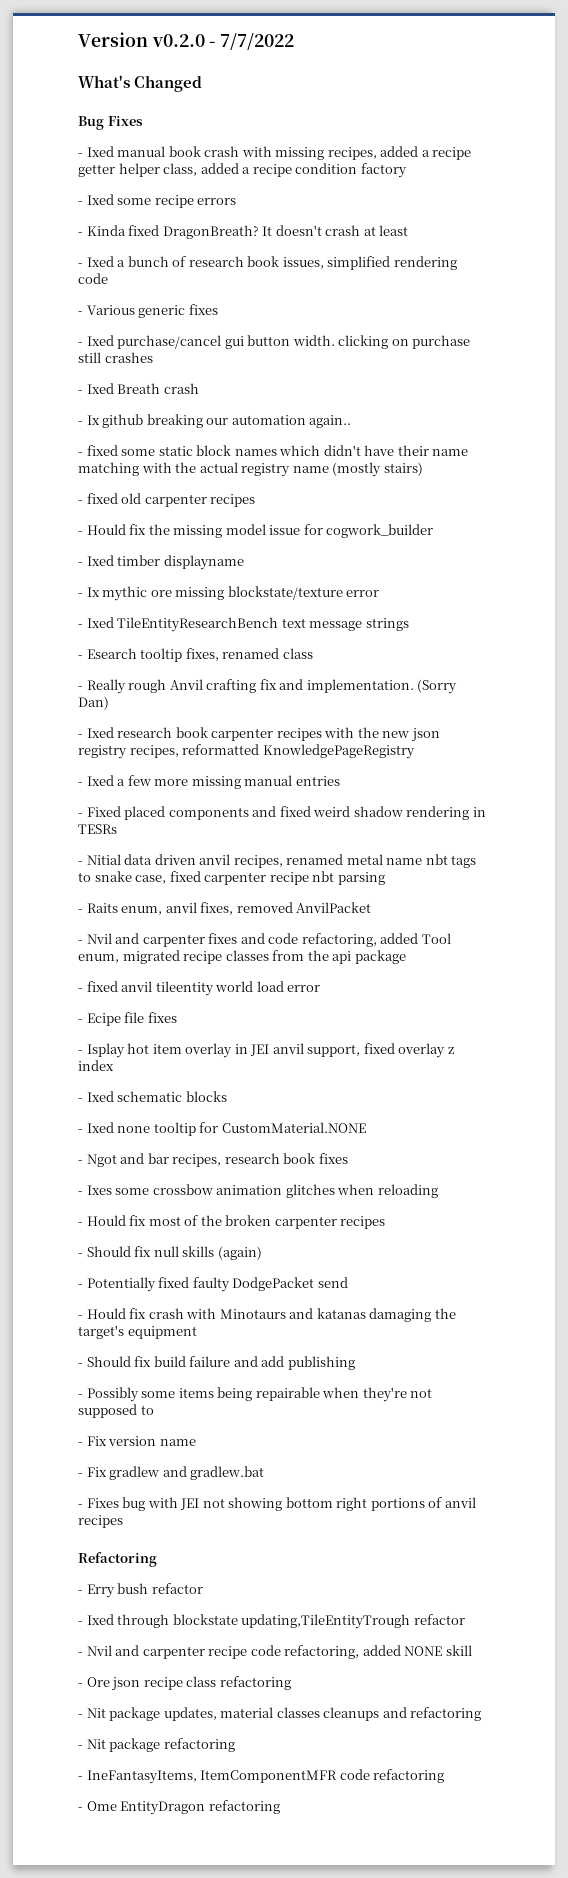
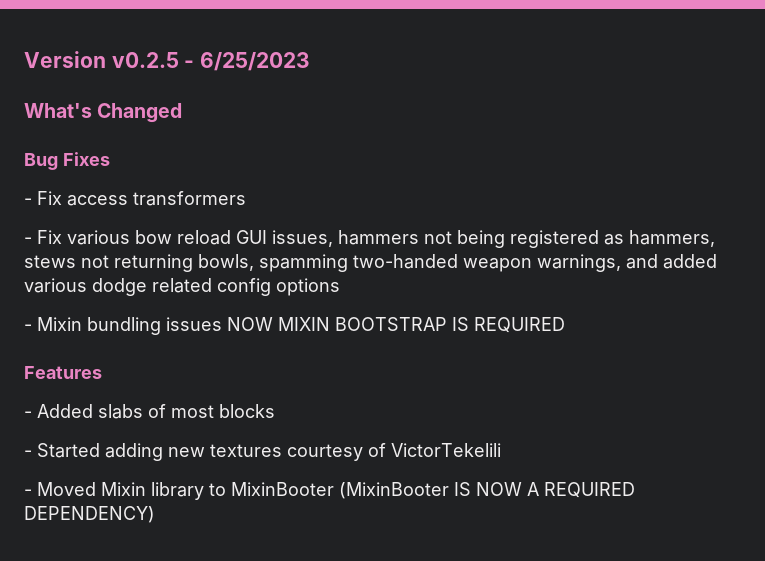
- Version v0.2.0 - 7/7/2022
+ Version v0.2.5 - 6/25/2023
- - Ixed manual book crash with missing recipes, added a recipe getter helper class, added a recipe condition factory
- - Ixed some recipe errors
- - Kinda fixed DragonBreath? It doesn't crash at least
- - Ixed a bunch of research book issues, simplified rendering code
- - Various generic fixes
- - Ixed purchase/cancel gui button width. clicking on purchase still crashes
- - Ixed Breath crash
- - Ix github breaking our automation again..
- - fixed some static block names which didn't have their name matching with the actual registry name (mostly stairs)
- - fixed old carpenter recipes
- - Hould fix the missing model issue for cogwork_builder
- - Ixed timber displayname
- - Ix mythic ore missing blockstate/texture error
- - Ixed TileEntityResearchBench text message strings
- - Esearch tooltip fixes, renamed class
- - Really rough Anvil crafting fix and implementation. (Sorry Dan)
- - Ixed research book carpenter recipes with the new json registry recipes, reformatted KnowledgePageRegistry
- - Ixed a few more missing manual entries
- - Fixed placed components and fixed weird shadow rendering in TESRs
- - Nitial data driven anvil recipes, renamed metal name nbt tags to snake case, fixed carpenter recipe nbt parsing
- - Raits enum, anvil fixes, removed AnvilPacket
- - Nvil and carpenter fixes and code refactoring, added Tool enum, migrated recipe classes from the api package
- - fixed anvil tileentity world load error
- - Ecipe file fixes
- - Isplay hot item overlay in JEI anvil support, fixed overlay z index
- - Ixed schematic blocks
- - Ixed none tooltip for CustomMaterial.NONE
- - Ngot and bar recipes, research book fixes
- - Ixes some crossbow animation glitches when reloading
- - Hould fix most of the broken carpenter recipes
- - Should fix null skills (again)
- - Potentially fixed faulty DodgePacket send
- - Hould fix crash with Minotaurs and katanas damaging the target's equipment
- - Should fix build failure and add publishing
- - Possibly some items being repairable when they're not supposed to
- - Fix version name
- - Fix gradlew and gradlew.bat
- - Fixes bug with JEI not showing bottom right portions of anvil recipes
- Refactoring
- - Erry bush refactor
- - Ixed through blockstate updating,TileEntityTrough refactor
- - Nvil and carpenter recipe code refactoring, added NONE skill
- - Ore json recipe class refactoring
- - Nit package updates, material classes cleanups and refactoring
- - Nit package refactoring
- - IneFantasyItems, ItemComponentMFR code refactoring
- - Ome EntityDragon refactoring
+ - Fix access transformers
+ - Fix various bow reload GUI issues, hammers not being registered as hammers, stews not returning bowls, spamming two-handed weapon warnings, and added various dodge related config options
+ - Mixin bundling issues NOW MIXIN BOOTSTRAP IS REQUIRED
+ Features
+ - Added slabs of most blocks
+ - Started adding new textures courtesy of VictorTekelili
+ - Moved Mixin library to MixinBooter (MixinBooter IS NOW A REQUIRED DEPENDENCY)

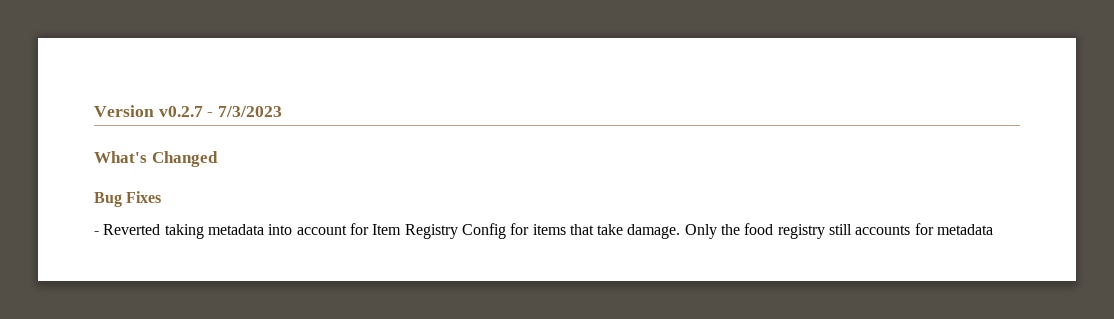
- Version v0.2.5 - 6/25/2023
+ Version v0.2.7 - 7/3/2023
- - Fix access transformers
- - Fix various bow reload GUI issues, hammers not being registered as hammers, stews not returning bowls, spamming two-handed weapon warnings, and added various dodge related config options
- - Mixin bundling issues NOW MIXIN BOOTSTRAP IS REQUIRED
- Features
- - Added slabs of most blocks
- - Started adding new textures courtesy of VictorTekelili
- - Moved Mixin library to MixinBooter (MixinBooter IS NOW A REQUIRED DEPENDENCY)
+ - Reverted taking metadata into account for Item Registry Config for items that take damage. Only the food registry still accounts for metadata

